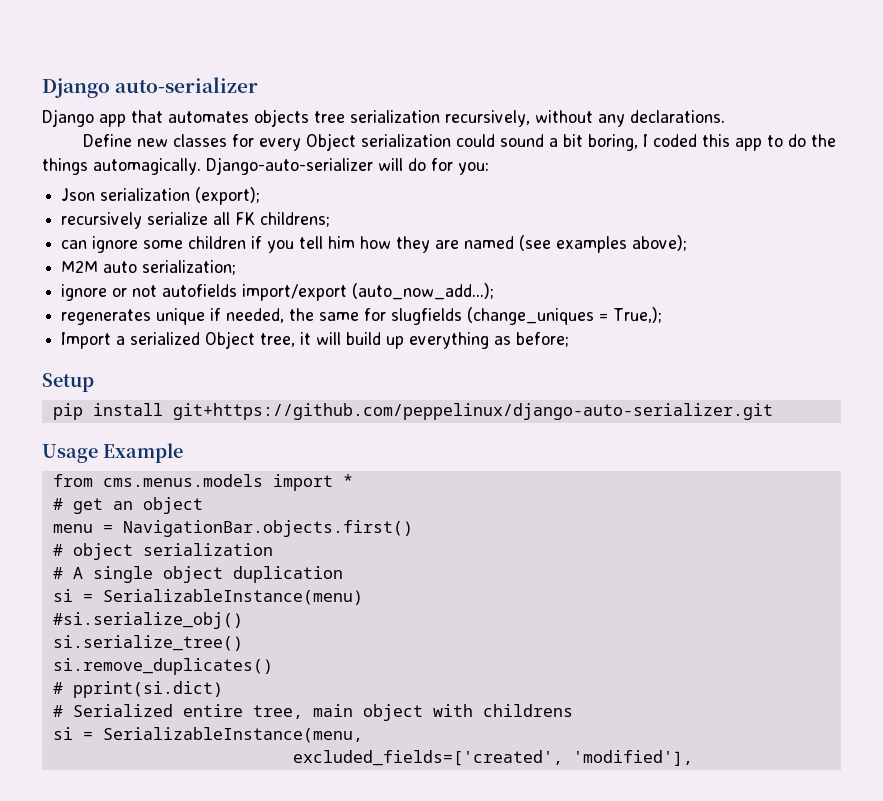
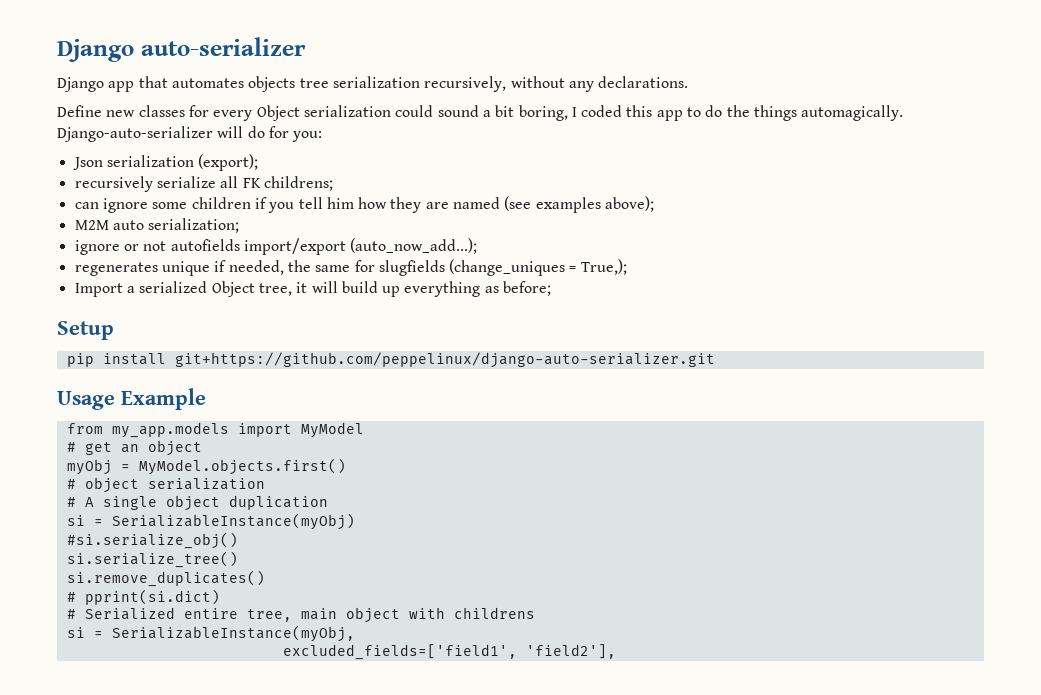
- from cms.menus.models import *
+ from my_app.models import MyModel
- menu = NavigationBar.objects.first()
+ myObj = MyModel.objects.first()
- si = SerializableInstance(menu)
+ si = SerializableInstance(myObj)
- si = SerializableInstance(menu,
- excluded_fields=['created', 'modified'],
+ si = SerializableInstance(myObj,
+ excluded_fields=['field1', 'field2'],

